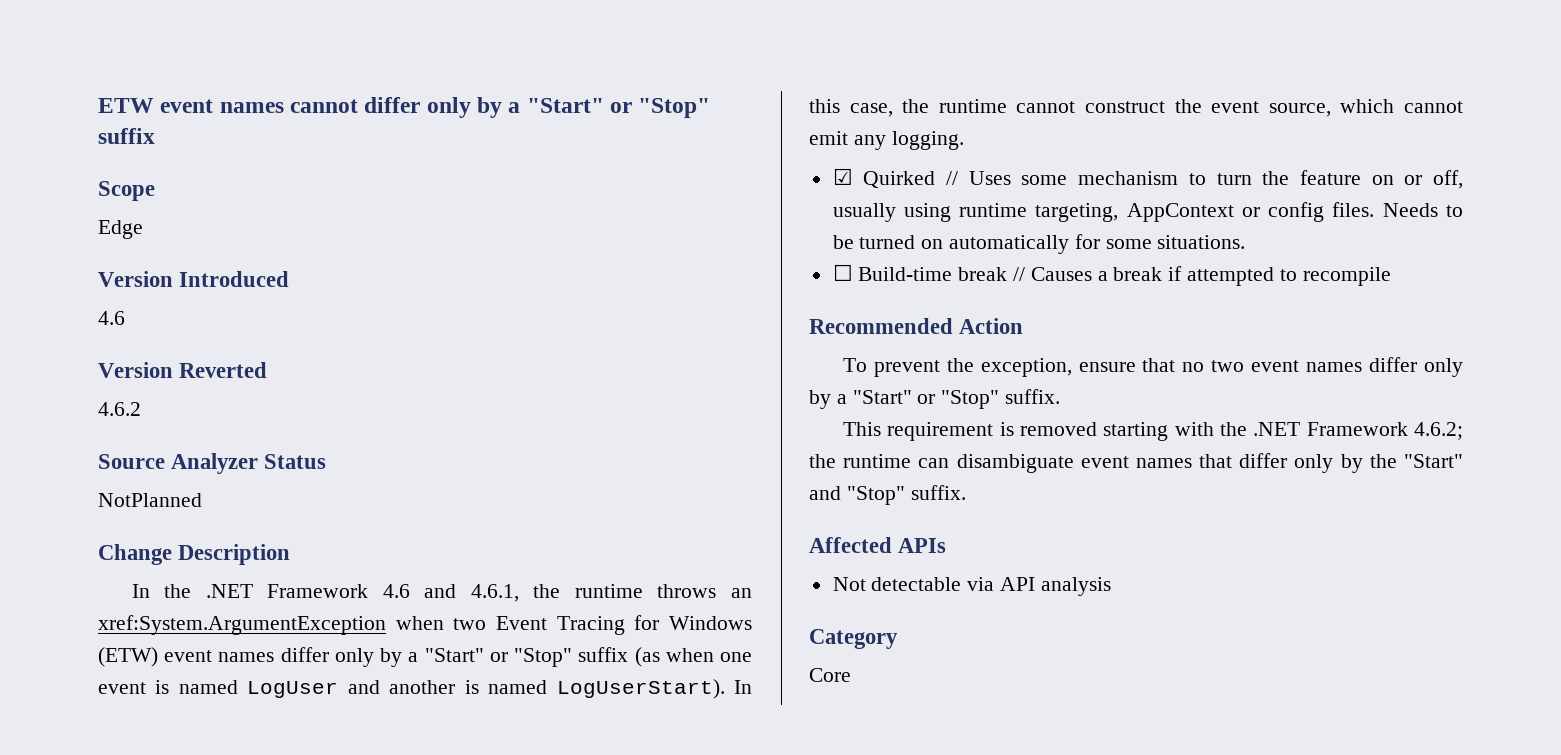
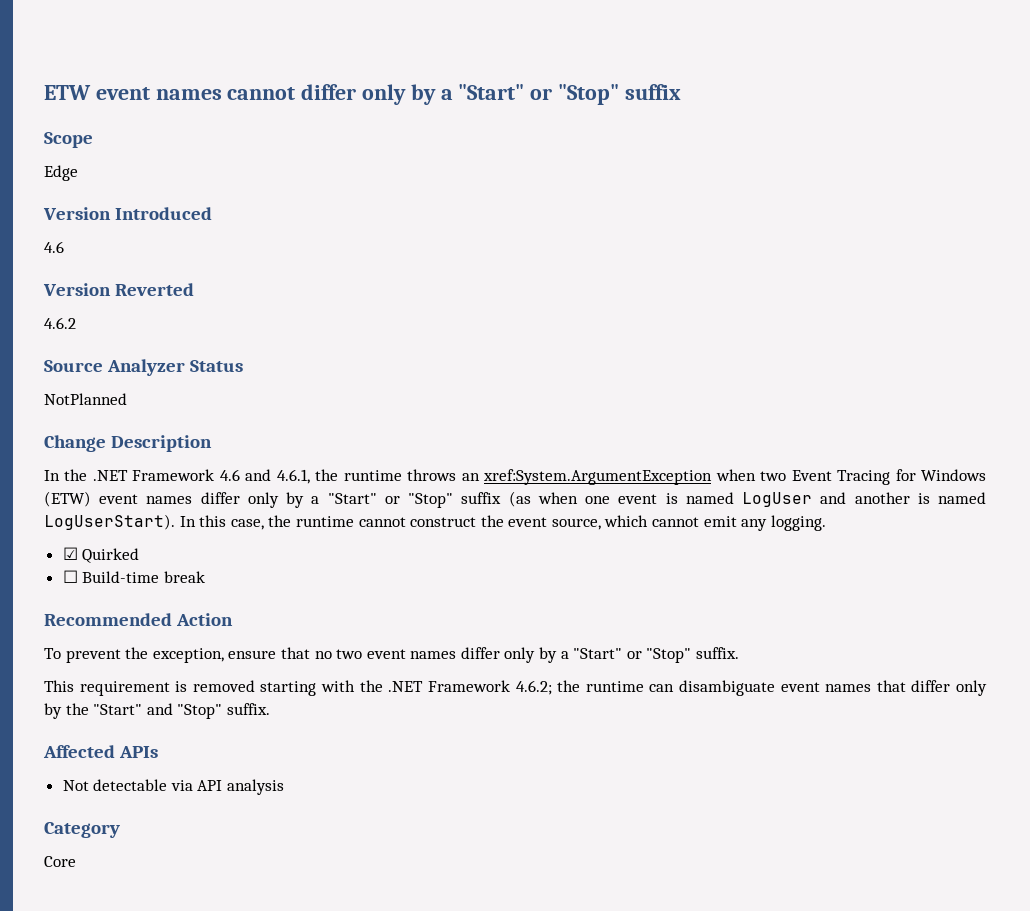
- ☑ Quirked // Uses some mechanism to turn the feature on or off, usually using runtime targeting, AppContext or config files. Needs to be turned on automatically for some situations.
- ☐ Build-time break // Causes a break if attempted to recompile
+ ☑ Quirked
+ ☐ Build-time break

